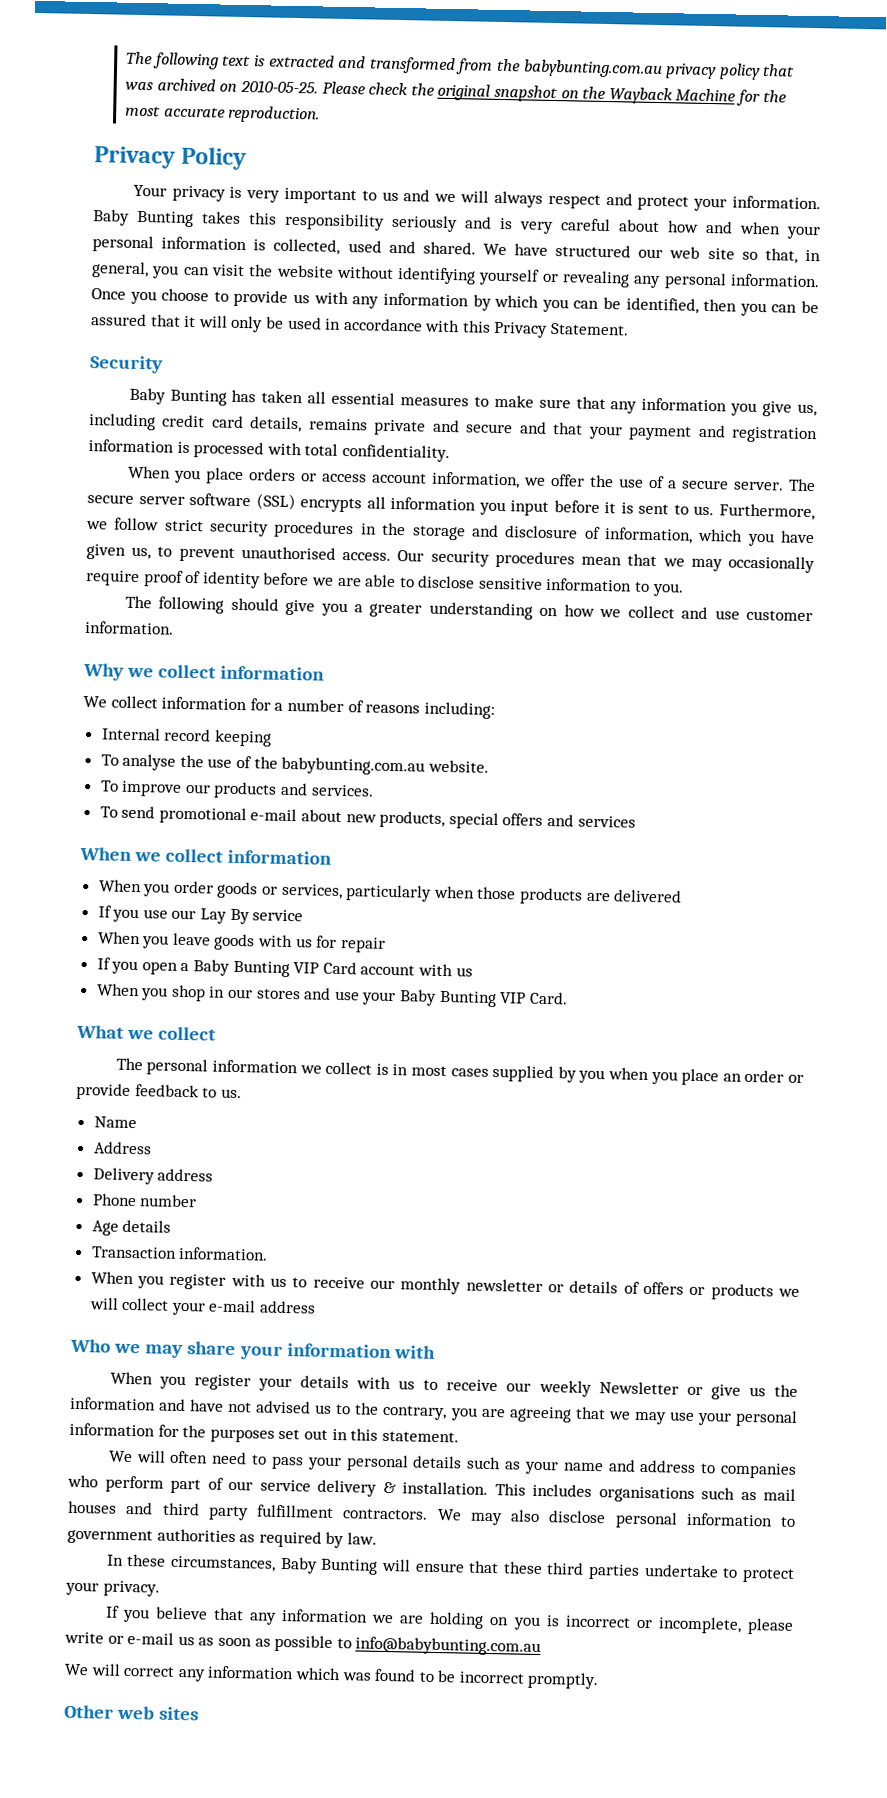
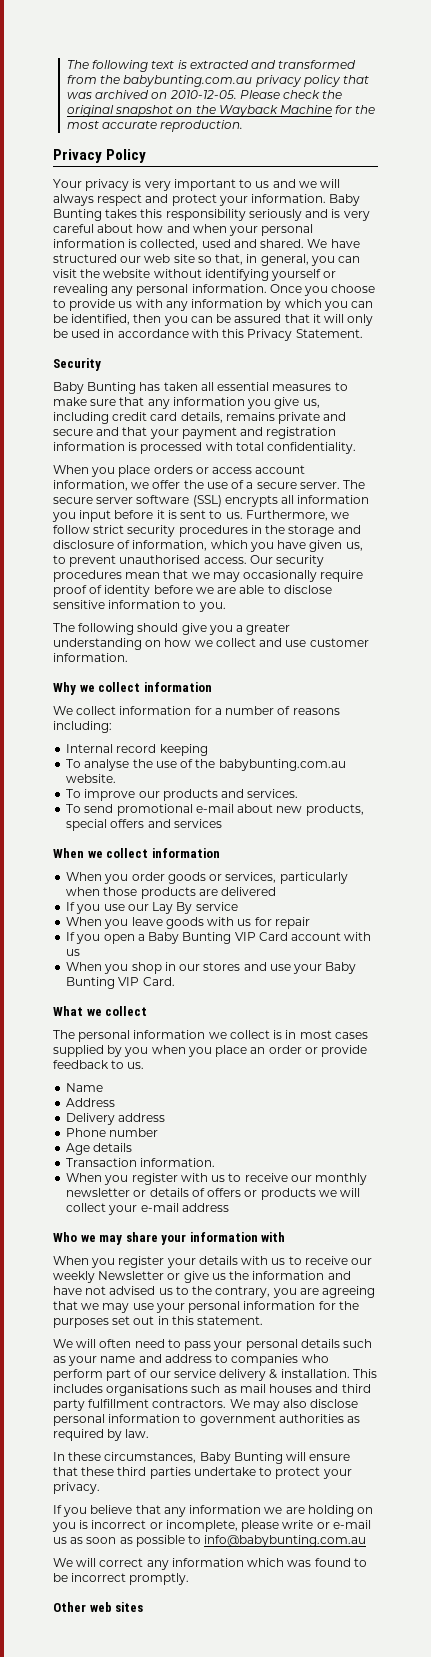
- The following text is extracted and transformed from the babybunting.com.au privacy policy that was archived on 2010-05-25.
+ The following text is extracted and transformed from the babybunting.com.au privacy policy that was archived on 2010-12-05.

